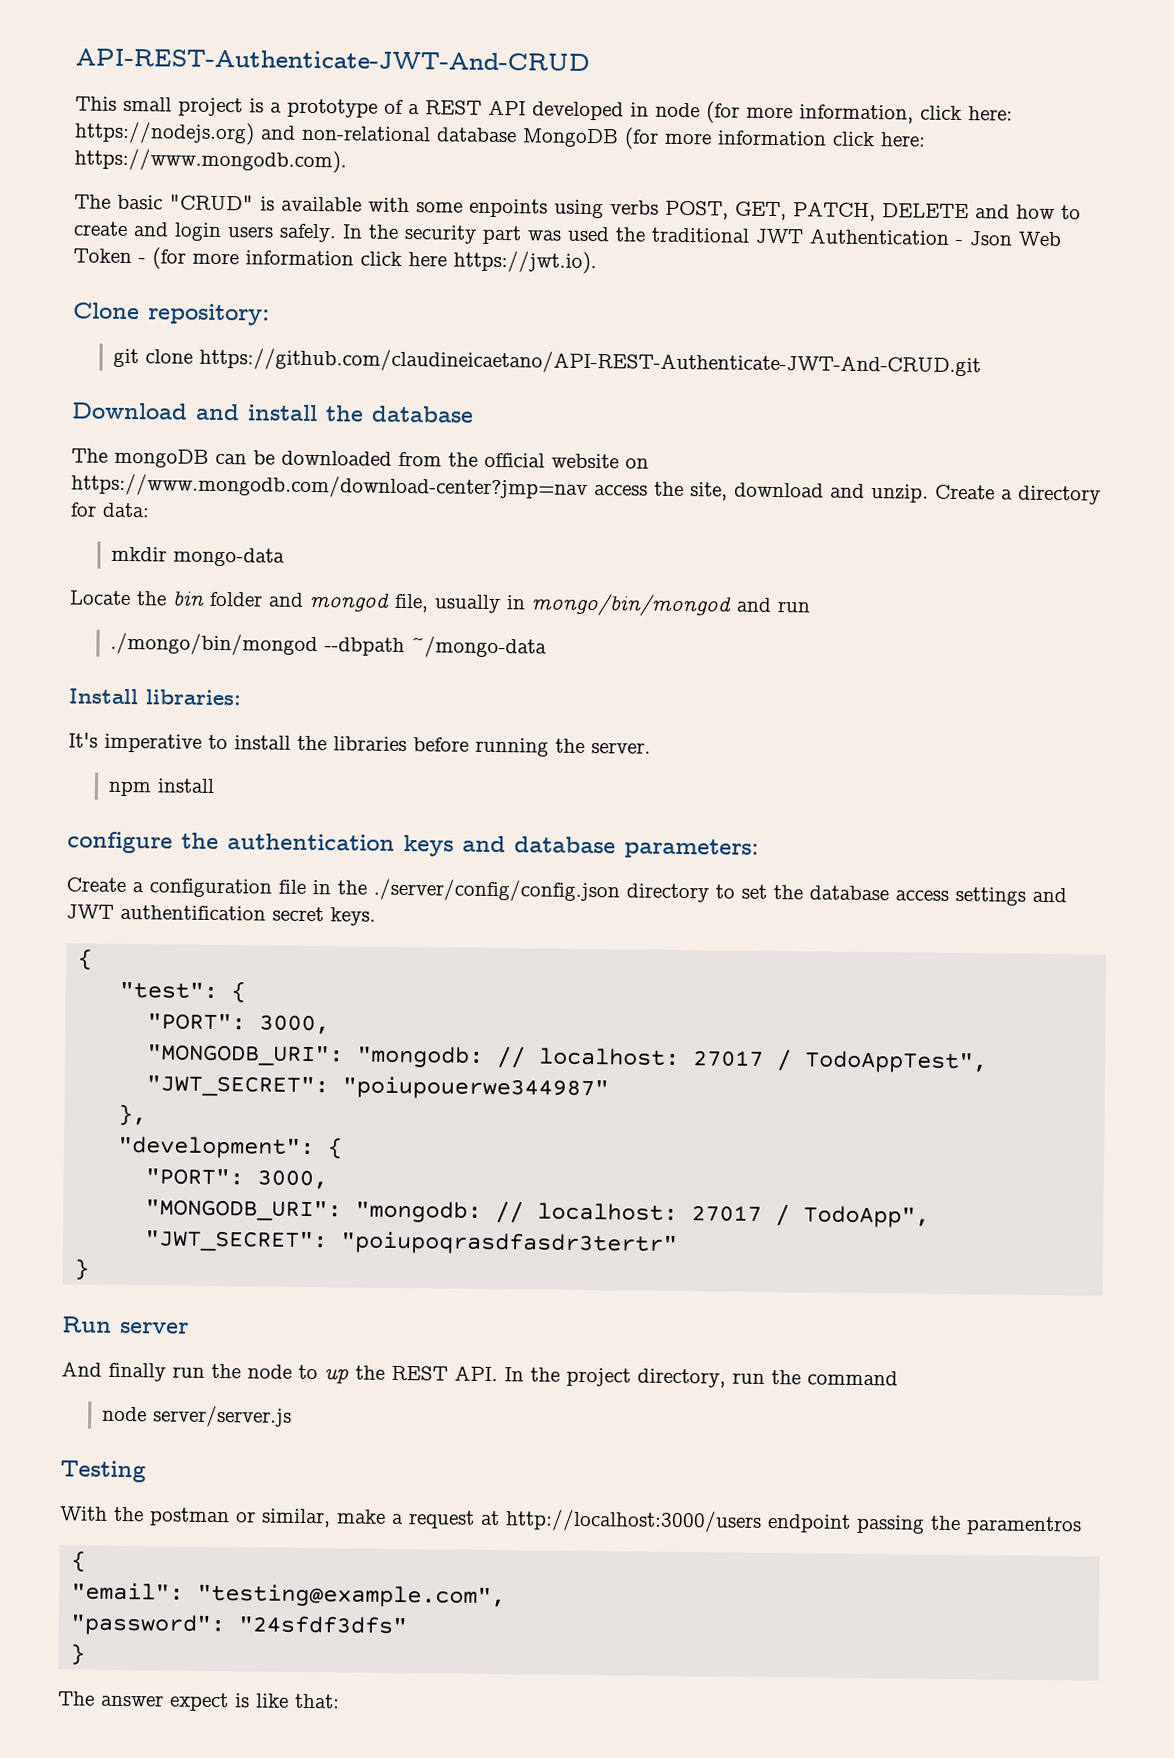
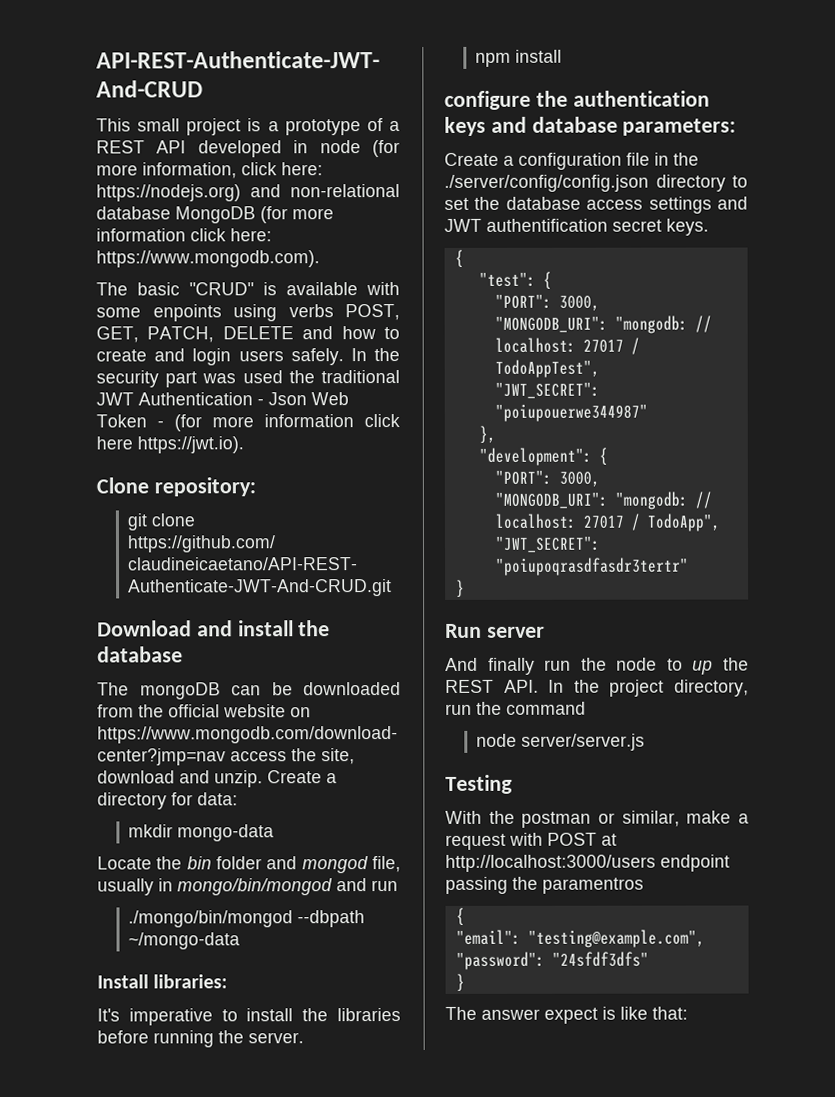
- With the postman or similar, make a request at http://localhost:3000/users endpoint passing the paramentros
+ With the postman or similar, make a request with POST at http://localhost:3000/users endpoint passing the paramentros

